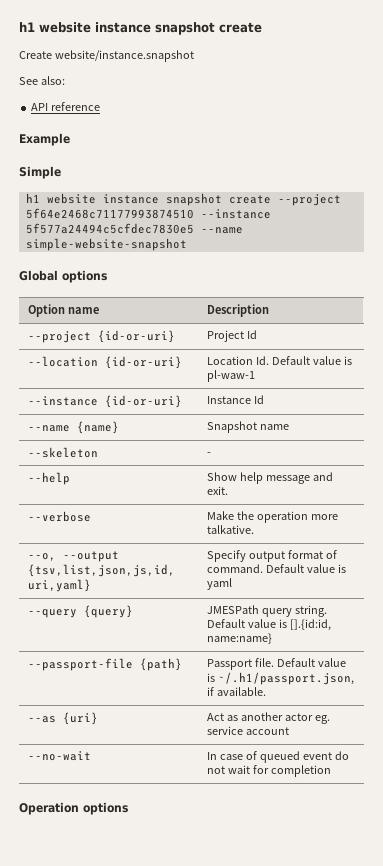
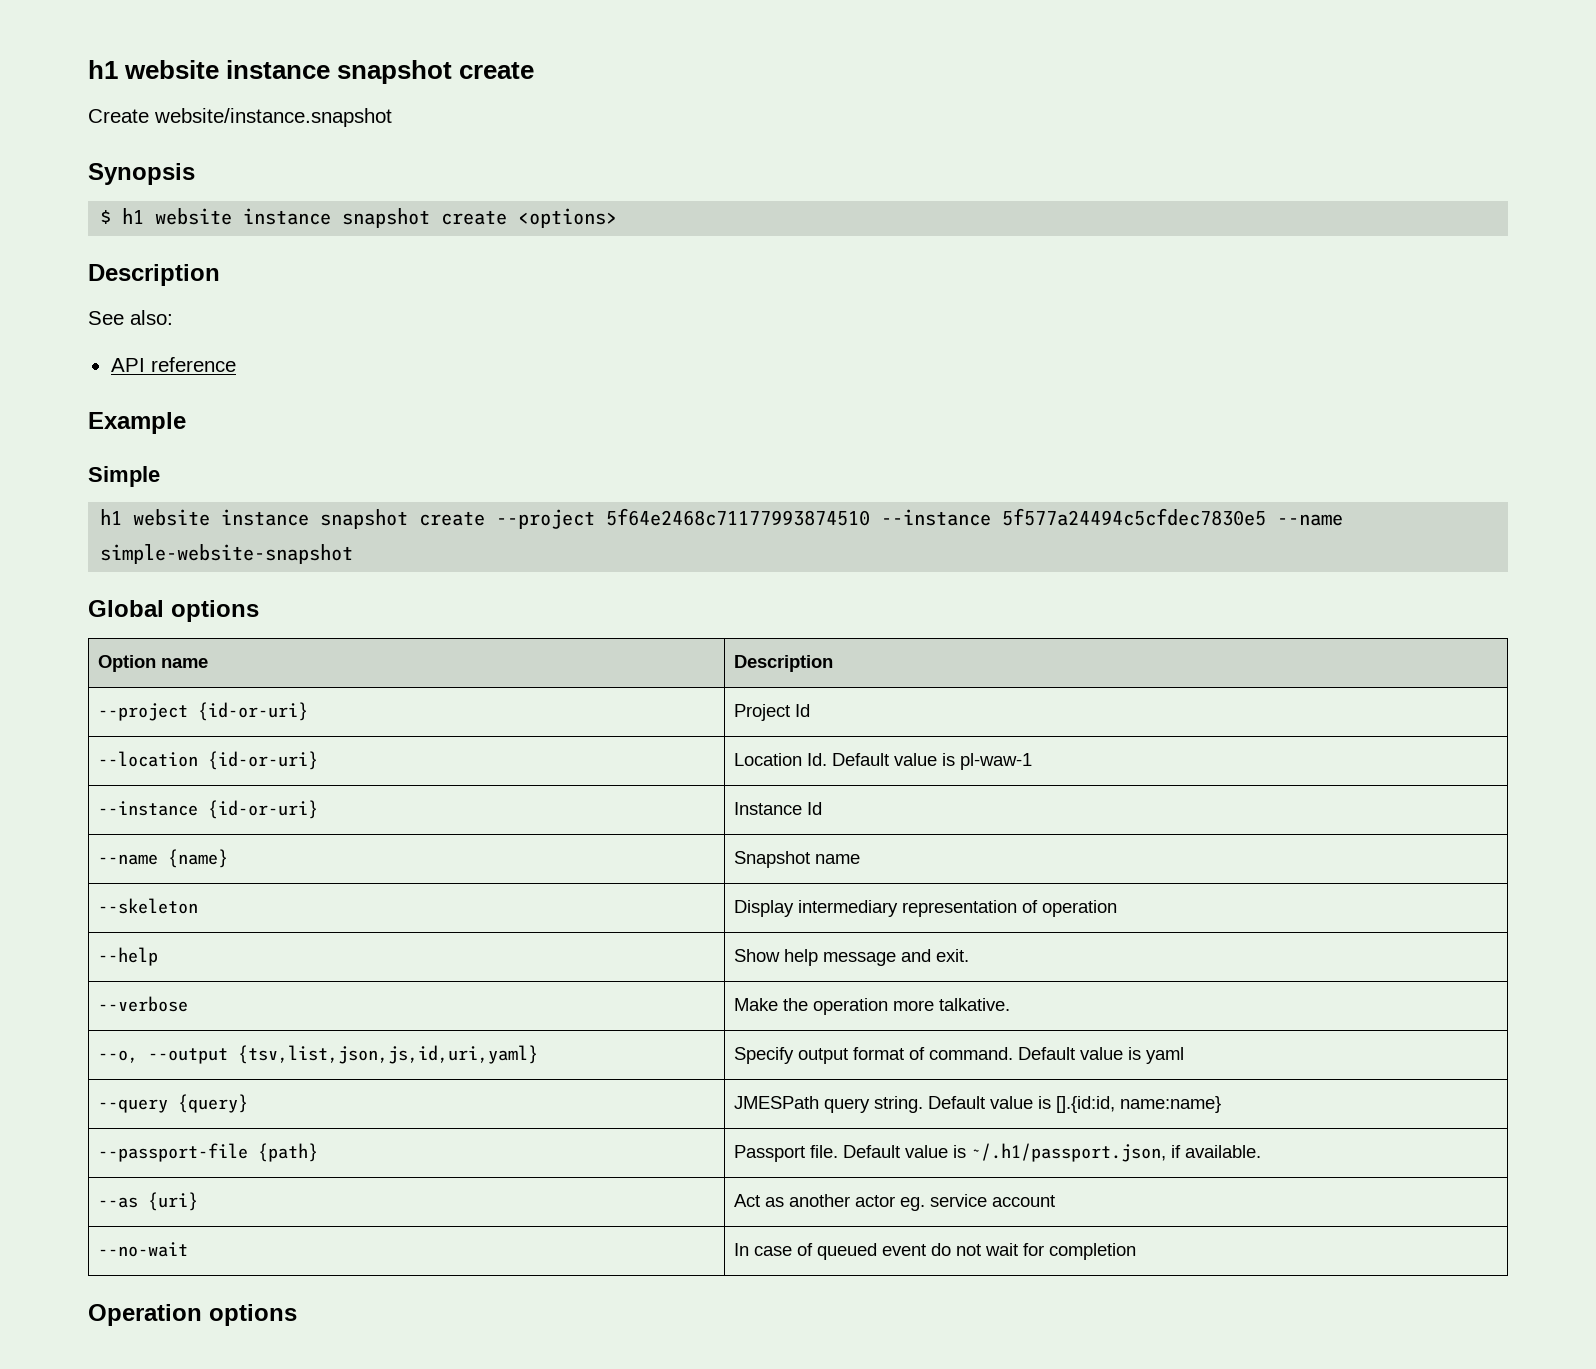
+ Synopsis
+ $ h1 website instance snapshot create <options>
+ Description
- --skeleton | -
+ --skeleton | Display intermediary representation of operation

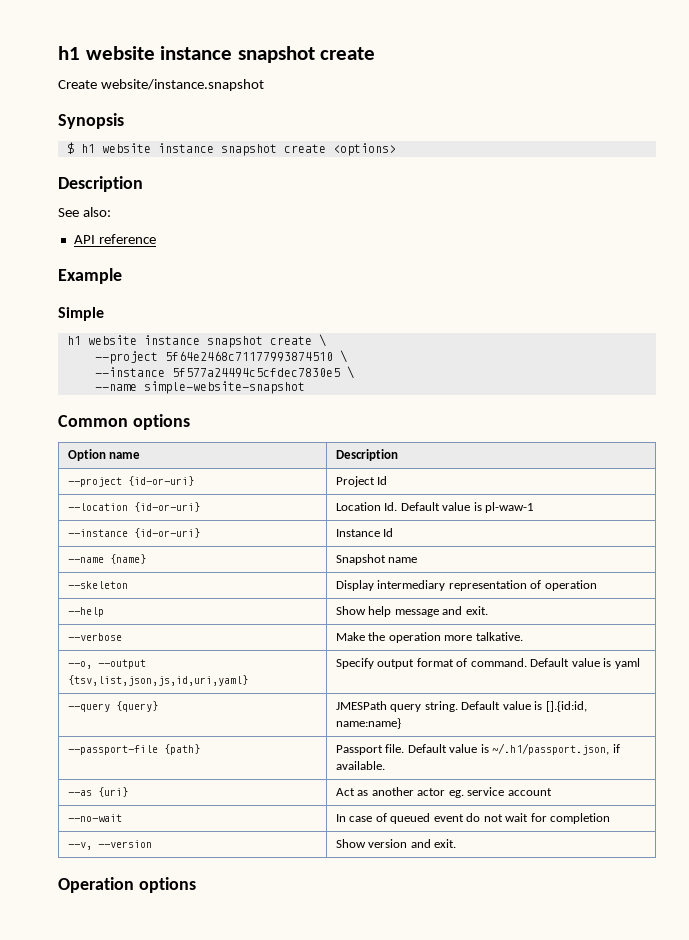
- h1 website instance snapshot create --project 5f64e2468c71177993874510 --instance 5f577a24494c5cfdec7830e5 --name simple-website-snapshot
+ h1 website instance snapshot create \
+ --project 5f64e2468c71177993874510 \
+ --instance 5f577a24494c5cfdec7830e5 \
+ --name simple-website-snapshot
- Global options
+ Common options
+ --v, --version | Show version and exit.

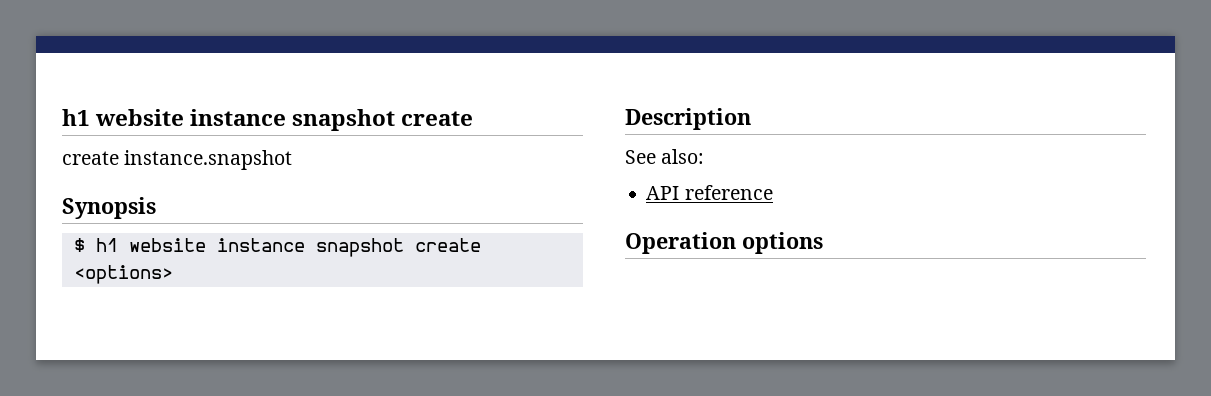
- Create website/instance.snapshot
+ create instance.snapshot
- Example
- Simple
- h1 website instance snapshot create \
- --project 5f64e2468c71177993874510 \
- --instance 5f577a24494c5cfdec7830e5 \
- --name simple-website-snapshot
- Common options
- Option name | Description
- --project {id-or-uri} | Project Id
- --location {id-or-uri} | Location Id. Default value is pl-waw-1
- --instance {id-or-uri} | Instance Id
- --name {name} | Snapshot name
- --skeleton | Display intermediary representation of operation
- --help | Show help message and exit.
- --verbose | Make the operation more talkative.
- --o, --output {tsv,list,json,js,id,uri,yaml} | Specify output format of command. Default value is yaml
- --query {query} | JMESPath query string. Default value is [].{id:id, name:name}
- --passport-file {path} | Passport file. Default value is ~/.h1/passport.json, if available.
- --as {uri} | Act as another actor eg. service account
- --no-wait | In case of queued event do not wait for completion
- --v, --version | Show version and exit.

